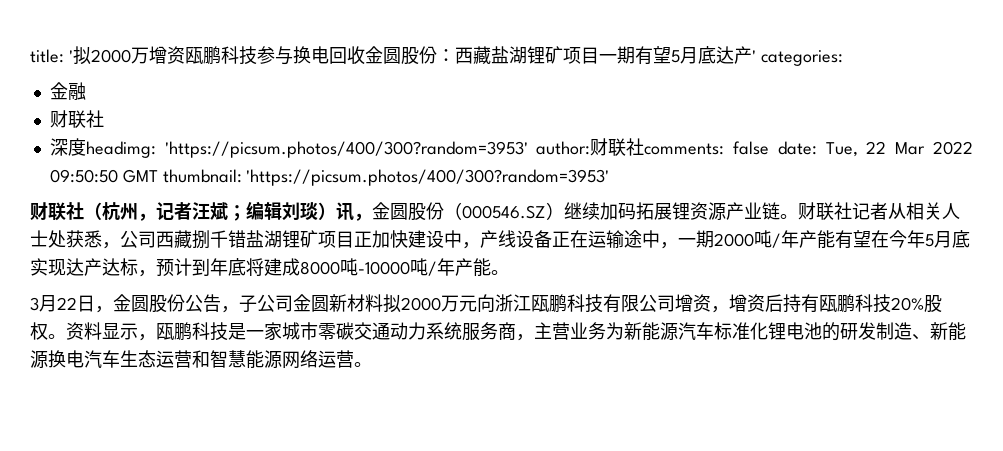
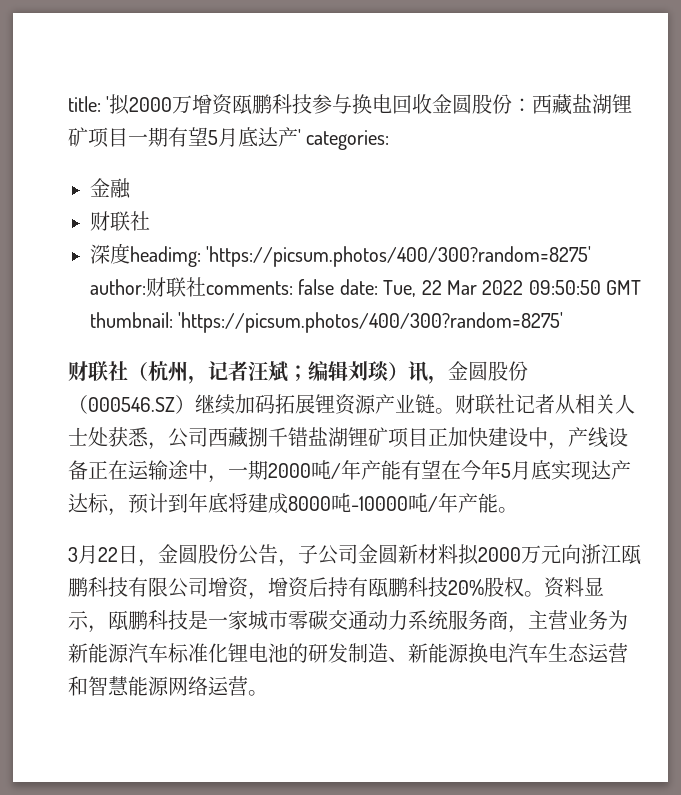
- 深度headimg: 'https://picsum.photos/400/300?random=3953' author:财联社comments: false date: Tue, 22 Mar 2022 09:50:50 GMT thumbnail: 'https://picsum.photos/400/300?random=3953'
+ 深度headimg: 'https://picsum.photos/400/300?random=8275' author:财联社comments: false date: Tue, 22 Mar 2022 09:50:50 GMT thumbnail: 'https://picsum.photos/400/300?random=8275'

